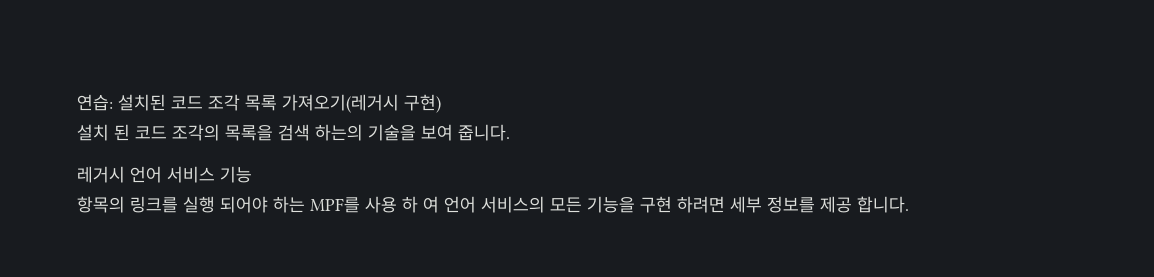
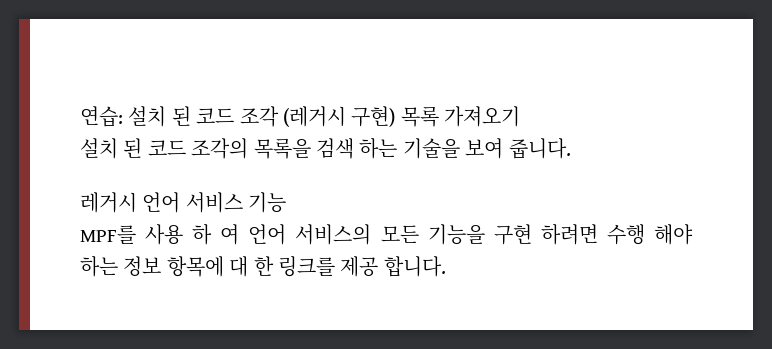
- 연습: 설치된 코드 조각 목록 가져오기(레거시 구현)
+ 연습: 설치 된 코드 조각 (레거시 구현) 목록 가져오기
- 설치 된 코드 조각의 목록을 검색 하는의 기술을 보여 줍니다.
+ 설치 된 코드 조각의 목록을 검색 하는 기술을 보여 줍니다.
- 항목의 링크를 실행 되어야 하는 MPF를 사용 하 여 언어 서비스의 모든 기능을 구현 하려면 세부 정보를 제공 합니다.
+ MPF를 사용 하 여 언어 서비스의 모든 기능을 구현 하려면 수행 해야 하는 정보 항목에 대 한 링크를 제공 합니다.

